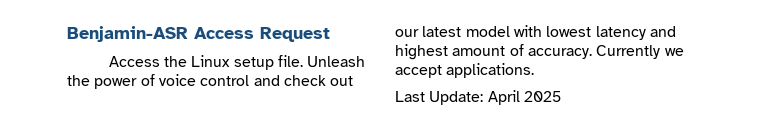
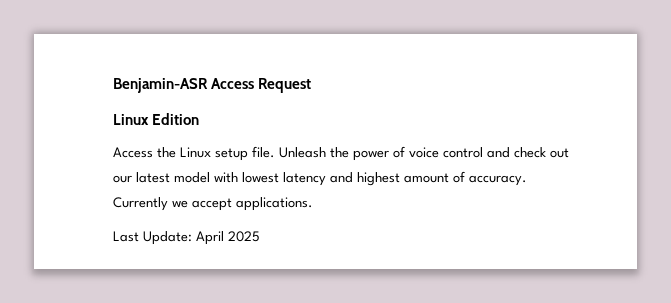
+ Linux Edition

